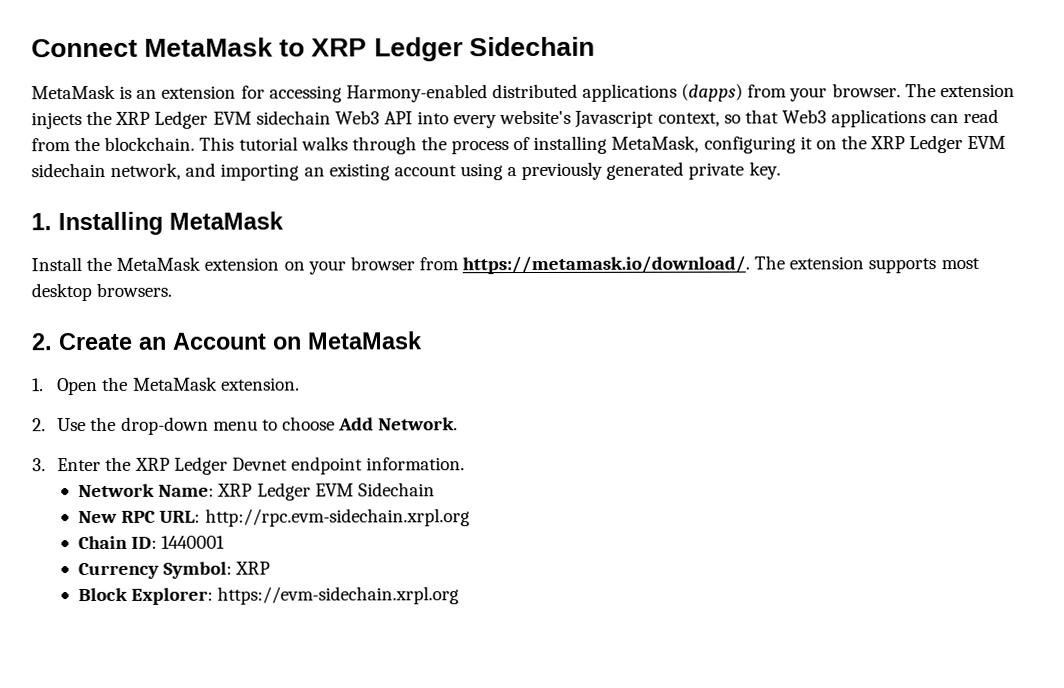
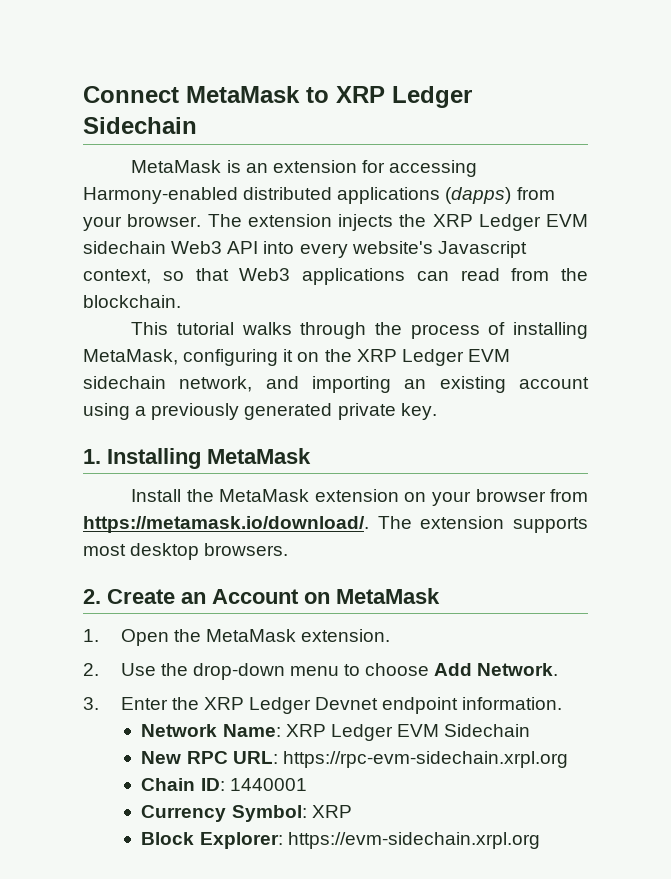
- The extension injects the XRP Ledger EVM sidechain Web3 API into every website's Javascript context, so that Web3 applications can read from the blockchain. This tutorial walks through the process of installing MetaMask, configuring it on the XRP Ledger EVM sidechain network, and importing an existing account using a previously generated private key.
+ The extension injects the XRP Ledger EVM sidechain Web3 API into every website's Javascript context, so that Web3 applications can read from the blockchain.
+ This tutorial walks through the process of installing MetaMask, configuring it on the XRP Ledger EVM sidechain network, and importing an existing account using a previously generated private key.
- New RPC URL: http://rpc.evm-sidechain.xrpl.org
+ New RPC URL: https://rpc-evm-sidechain.xrpl.org

